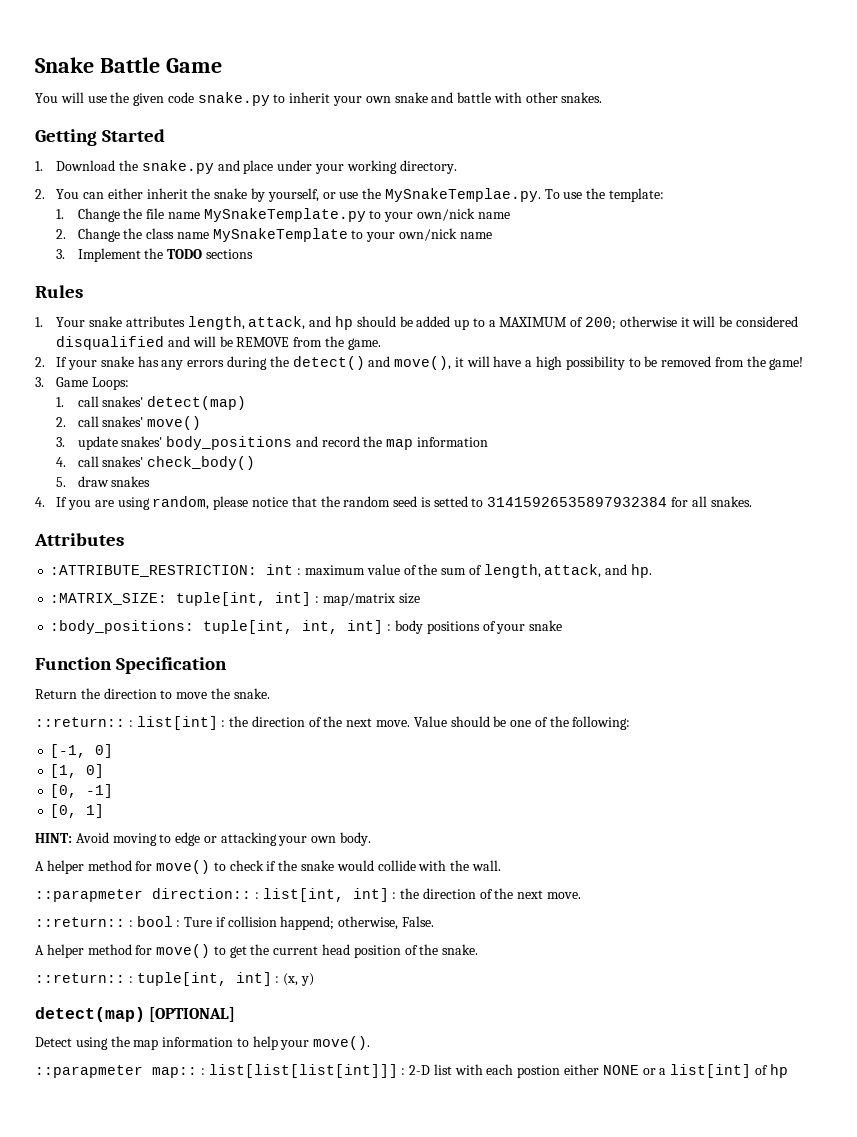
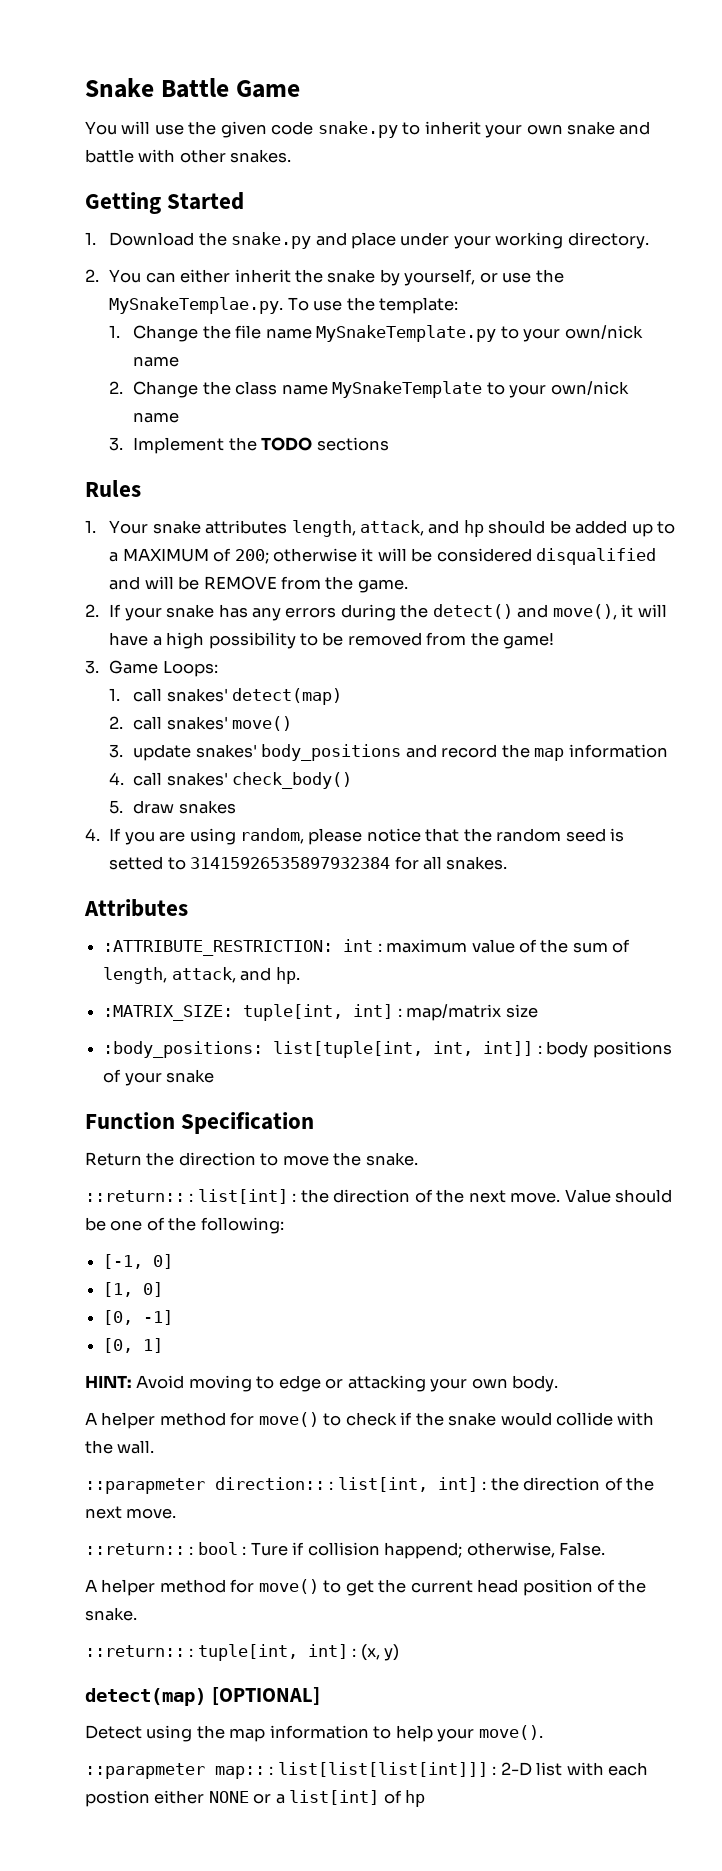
- :body_positions: tuple[int, int, int] : body positions of your snake
+ :body_positions: list[tuple[int, int, int]] : body positions of your snake

